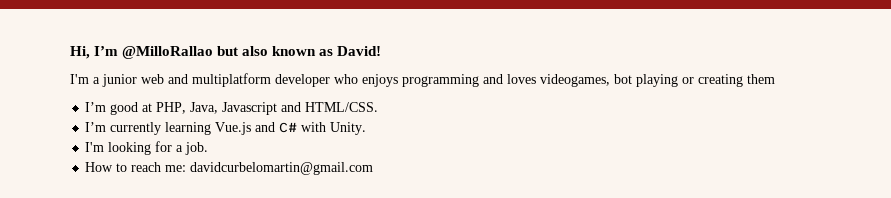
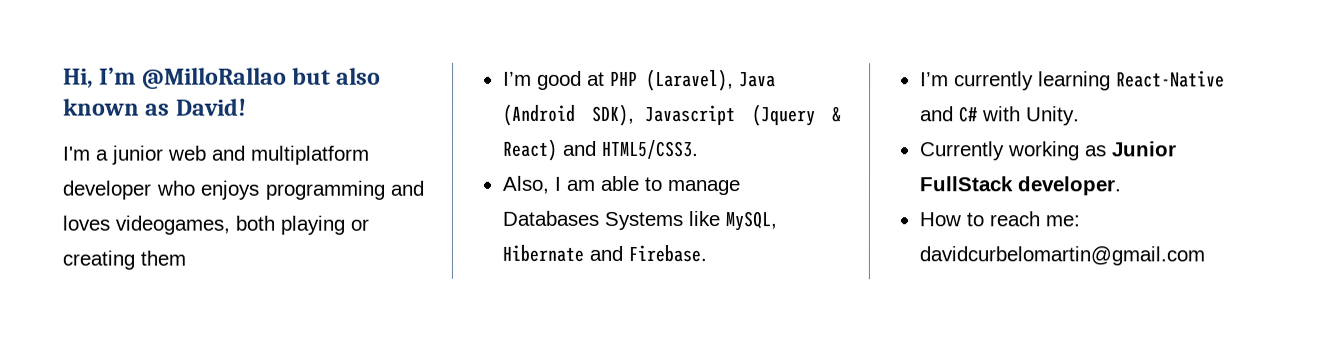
- I'm a junior web and multiplatform developer who enjoys programming and loves videogames, bot playing or creating them
+ I'm a junior web and multiplatform developer who enjoys programming and loves videogames, both playing or creating them
- I’m good at PHP, Java, Javascript and HTML/CSS.
+ I’m good at PHP (Laravel), Java (Android SDK), Javascript (Jquery & React) and HTML5/CSS3.
+ Also, I am able to manage Databases Systems like MySQL, Hibernate and Firebase.
- I’m currently learning Vue.js and C# with Unity.
+ I’m currently learning React-Native and C# with Unity.
- I'm looking for a job.
+ Currently working as Junior FullStack developer.

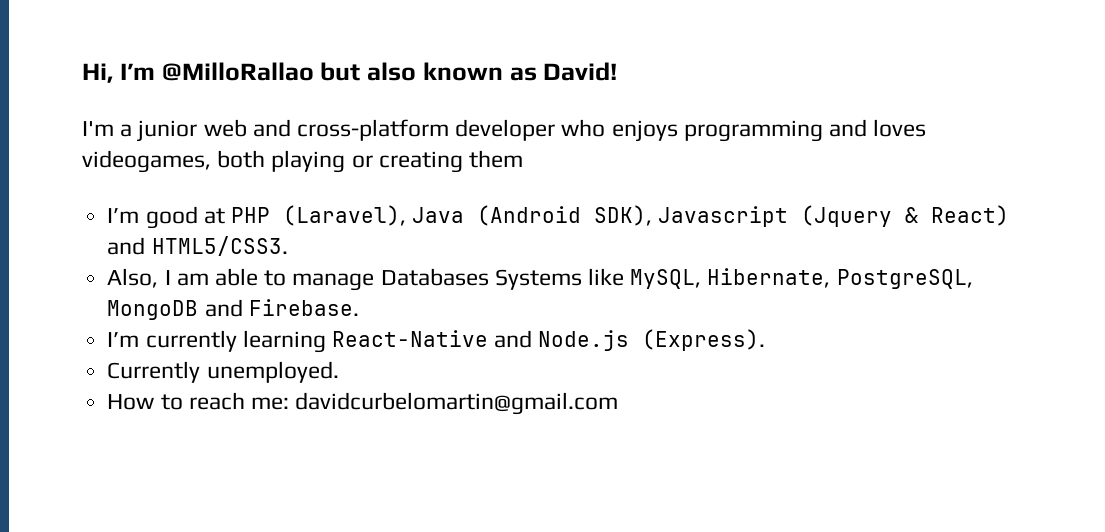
- I'm a junior web and multiplatform developer who enjoys programming and loves videogames, both playing or creating them
+ I'm a junior web and cross-platform developer who enjoys programming and loves videogames, both playing or creating them
- Also, I am able to manage Databases Systems like MySQL, Hibernate and Firebase.
+ Also, I am able to manage Databases Systems like MySQL, Hibernate, PostgreSQL, MongoDB and Firebase.
- I’m currently learning React-Native and C# with Unity.
- Currently working as Junior FullStack developer.
+ I’m currently learning React-Native and Node.js (Express).
+ Currently unemployed.

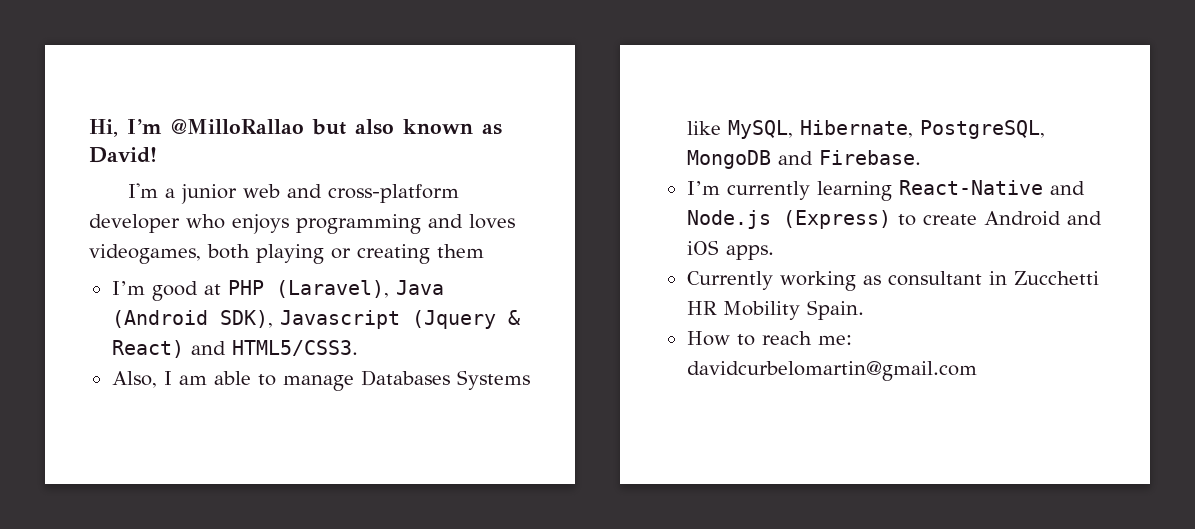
- I’m currently learning React-Native and Node.js (Express).
- Currently unemployed.
+ I’m currently learning React-Native and Node.js (Express) to create Android and iOS apps.
+ Currently working as consultant in Zucchetti HR Mobility Spain.

